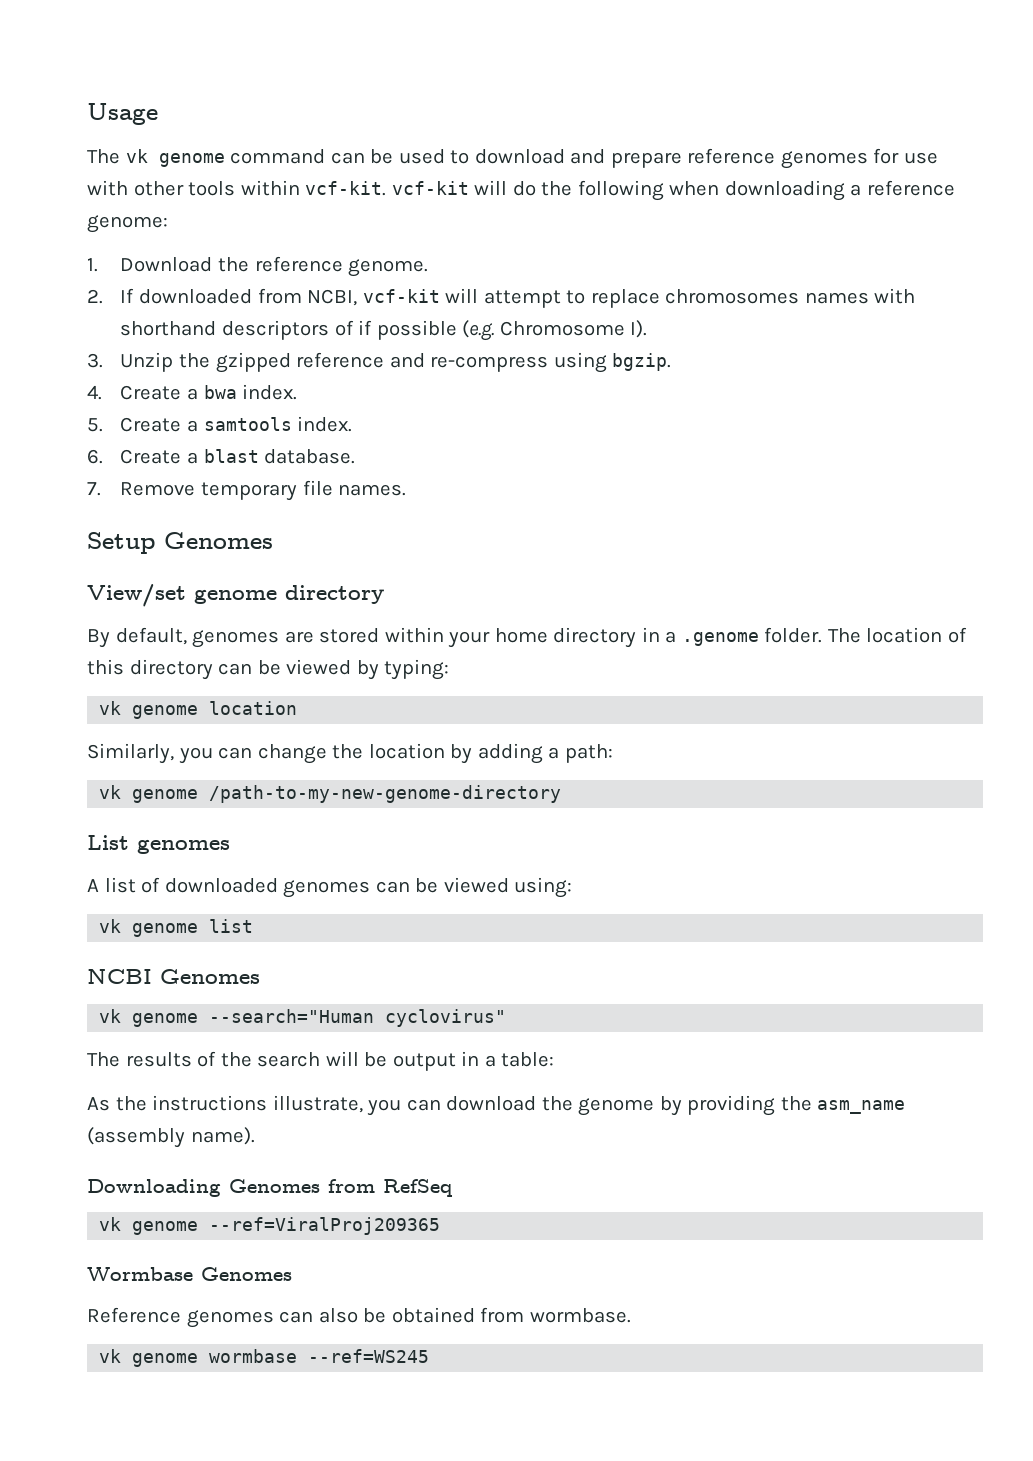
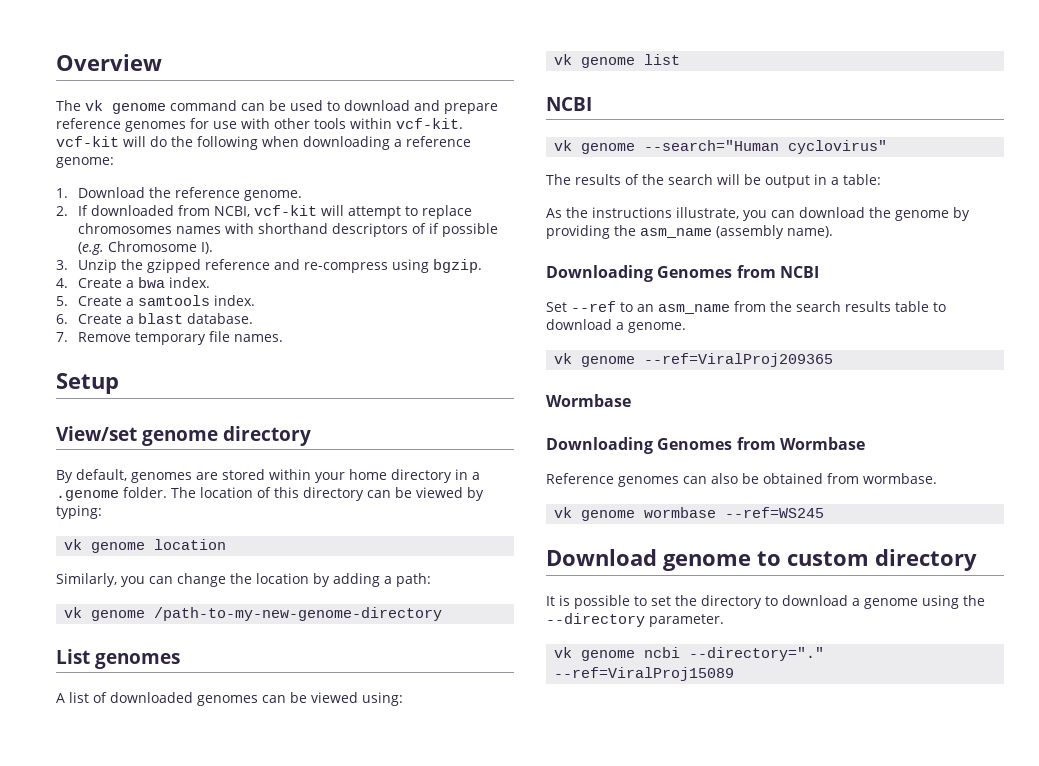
- Usage
+ Overview
- Setup Genomes
+ Setup
  vk genome list
- NCBI Genomes
+ NCBI
- Downloading Genomes from RefSeq
+ Downloading Genomes from NCBI
+ Set --ref to an asm_name from the search results table to download a genome.
  vk genome --ref=ViralProj209365
- Wormbase Genomes
+ Wormbase
+ Downloading Genomes from Wormbase
+ Download genome to custom directory
+ It is possible to set the directory to download a genome using the --directory parameter.
+ vk genome ncbi --directory="." --ref=ViralProj15089

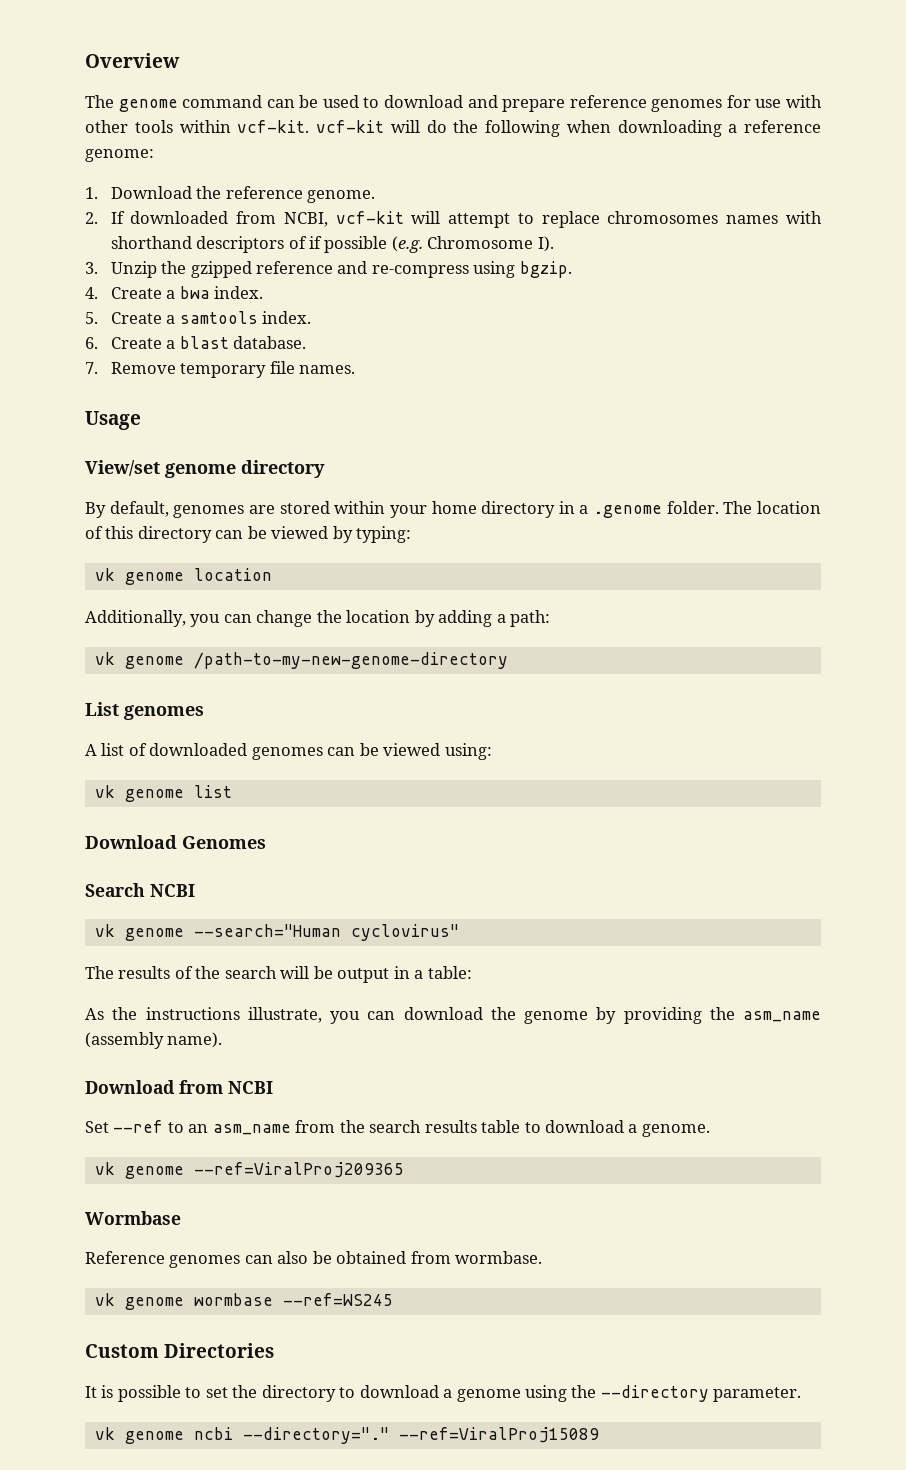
- The vk genome command can be used to download and prepare reference genomes for use with other tools within vcf-kit. vcf-kit will do the following when downloading a reference genome:
+ The genome command can be used to download and prepare reference genomes for use with other tools within vcf-kit. vcf-kit will do the following when downloading a reference genome:
- Setup
+ Usage
- Similarly, you can change the location by adding a path:
+ Additionally, you can change the location by adding a path:
  vk genome list
- NCBI
+ Download Genomes
+ Search NCBI
- Downloading Genomes from NCBI
+ Download from NCBI
- Downloading Genomes from Wormbase
- Download genome to custom directory
+ Custom Directories

